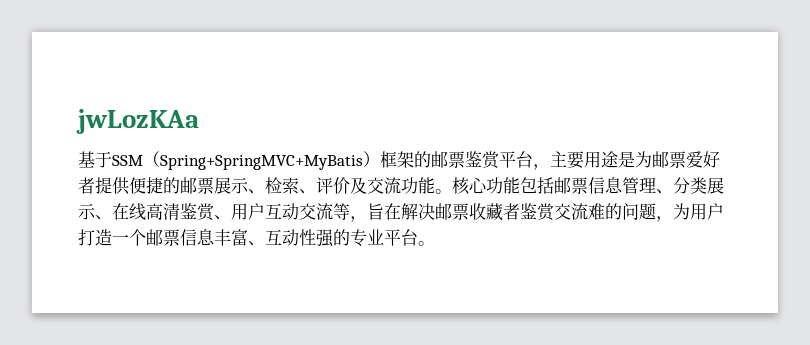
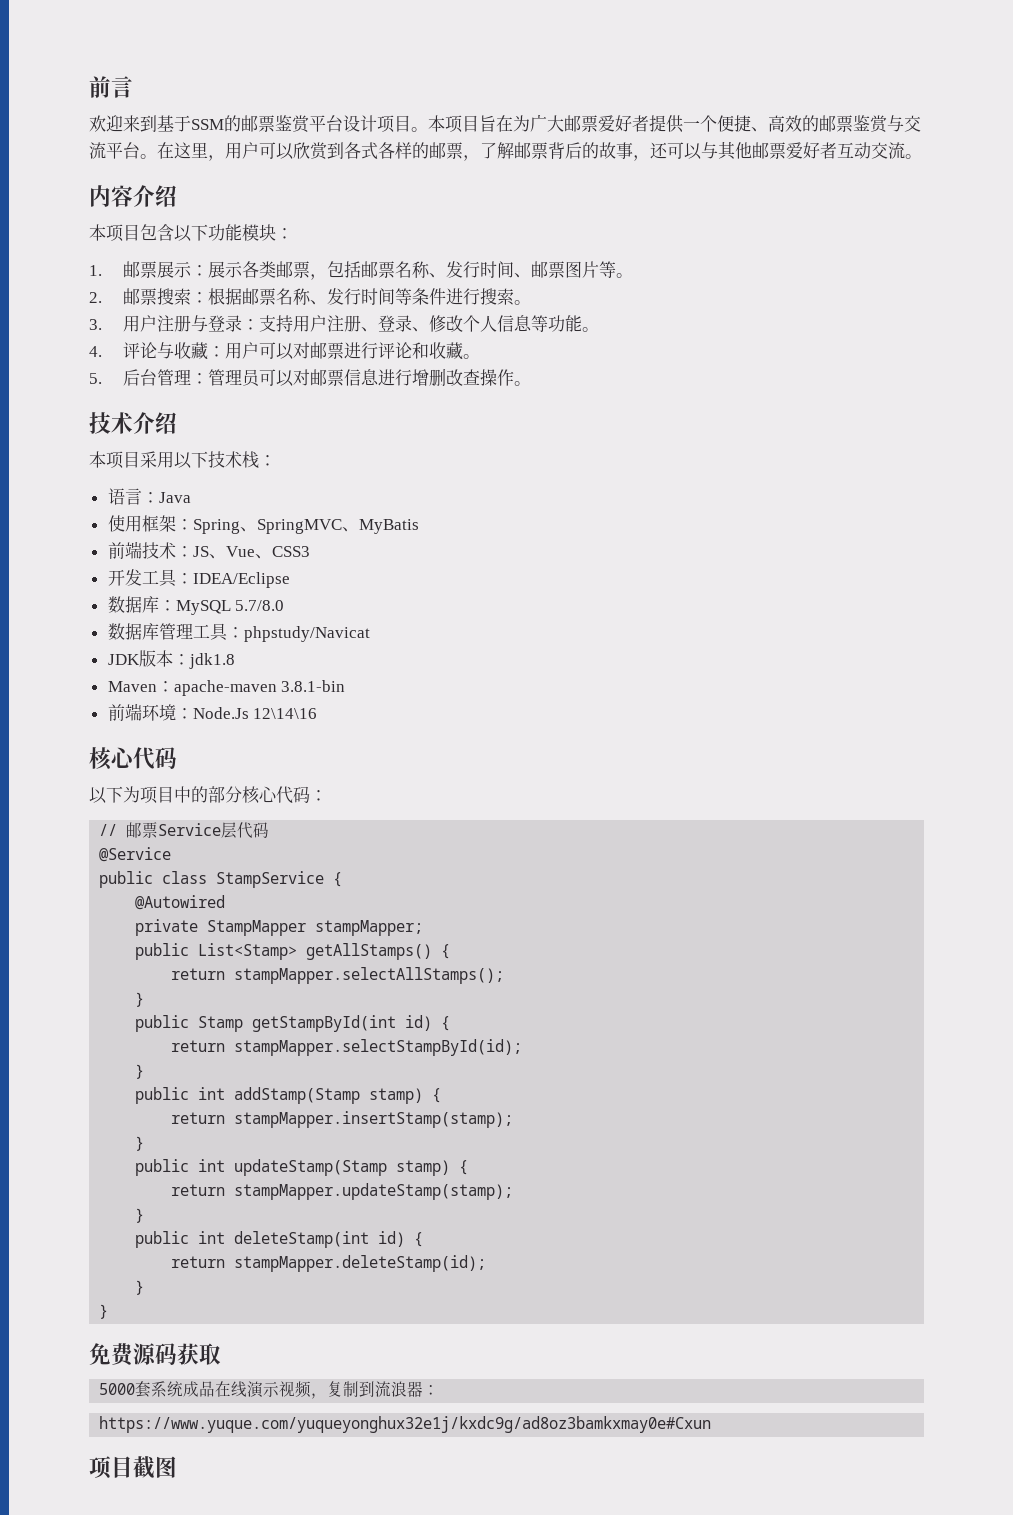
- jwLozKAa
- 基于SSM（Spring+SpringMVC+MyBatis）框架的邮票鉴赏平台，主要用途是为邮票爱好者提供便捷的邮票展示、检索、评价及交流功能。核心功能包括邮票信息管理、分类展示、在线高清鉴赏、用户互动交流等，旨在解决邮票收藏者鉴赏交流难的问题，为用户打造一个邮票信息丰富、互动性强的专业平台。
+ 前言
+ 欢迎来到基于SSM的邮票鉴赏平台设计项目。本项目旨在为广大邮票爱好者提供一个便捷、高效的邮票鉴赏与交流平台。在这里，用户可以欣赏到各式各样的邮票，了解邮票背后的故事，还可以与其他邮票爱好者互动交流。
+ 内容介绍
+ 本项目包含以下功能模块：
+ 1.邮票展示：展示各类邮票，包括邮票名称、发行时间、邮票图片等。
+ 2.邮票搜索：根据邮票名称、发行时间等条件进行搜索。
+ 3.用户注册与登录：支持用户注册、登录、修改个人信息等功能。
+ 4.评论与收藏：用户可以对邮票进行评论和收藏。
+ 5.后台管理：管理员可以对邮票信息进行增删改查操作。
+ 技术介绍
+ 本项目采用以下技术栈：
+ 语言：Java
+ 使用框架：Spring、SpringMVC、MyBatis
+ 前端技术：JS、Vue、CSS3
+ 开发工具：IDEA/Eclipse
+ 数据库：MySQL 5.7/8.0
+ 数据库管理工具：phpstudy/Navicat
+ JDK版本：jdk1.8
+ Maven：apache-maven 3.8.1-bin
+ 前端环境：Node.Js 12\14\16
+ 核心代码
+ 以下为项目中的部分核心代码：
+ // 邮票Service层代码
+ @Service
+ public class StampService {
+ @Autowired
+ private StampMapper stampMapper;
+ public List<Stamp> getAllStamps() {
+ return stampMapper.selectAllStamps();
+ }
+ public Stamp getStampById(int id) {
+ return stampMapper.selectStampById(id);
+ }
+ public int addStamp(Stamp stamp) {
+ return stampMapper.insertStamp(stamp);
+ }
+ public int updateStamp(Stamp stamp) {
+ return stampMapper.updateStamp(stamp);
+ }
+ public int deleteStamp(int id) {
+ return stampMapper.deleteStamp(id);
+ }
+ }
+ 免费源码获取
+ 5000套系统成品在线演示视频，复制到流浪器：
+ https://www.yuque.com/yuqueyonghux32e1j/kxdc9g/ad8oz3bamkxmay0e#Cxun
+ 项目截图

